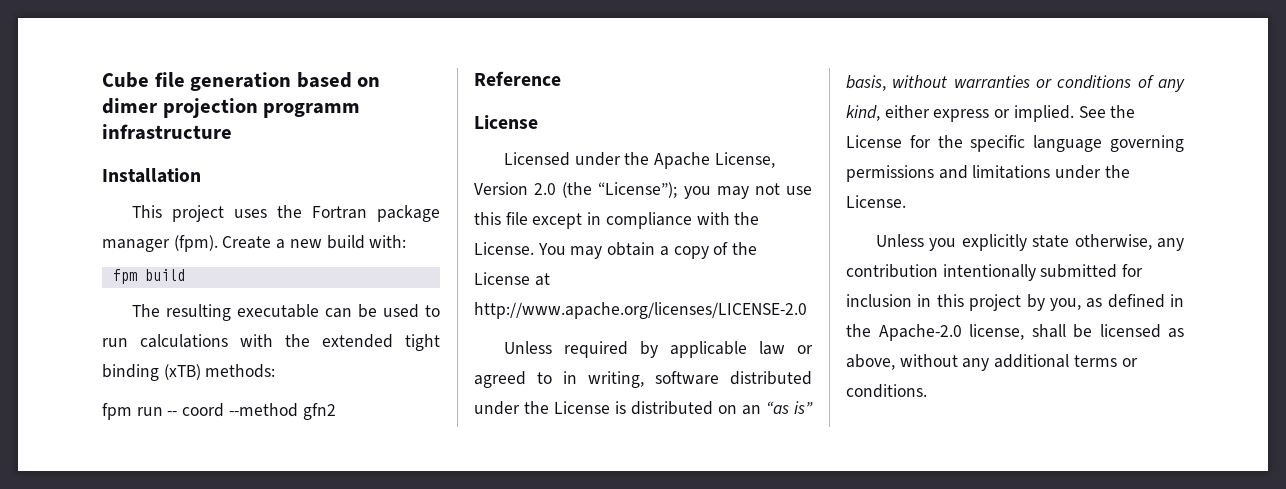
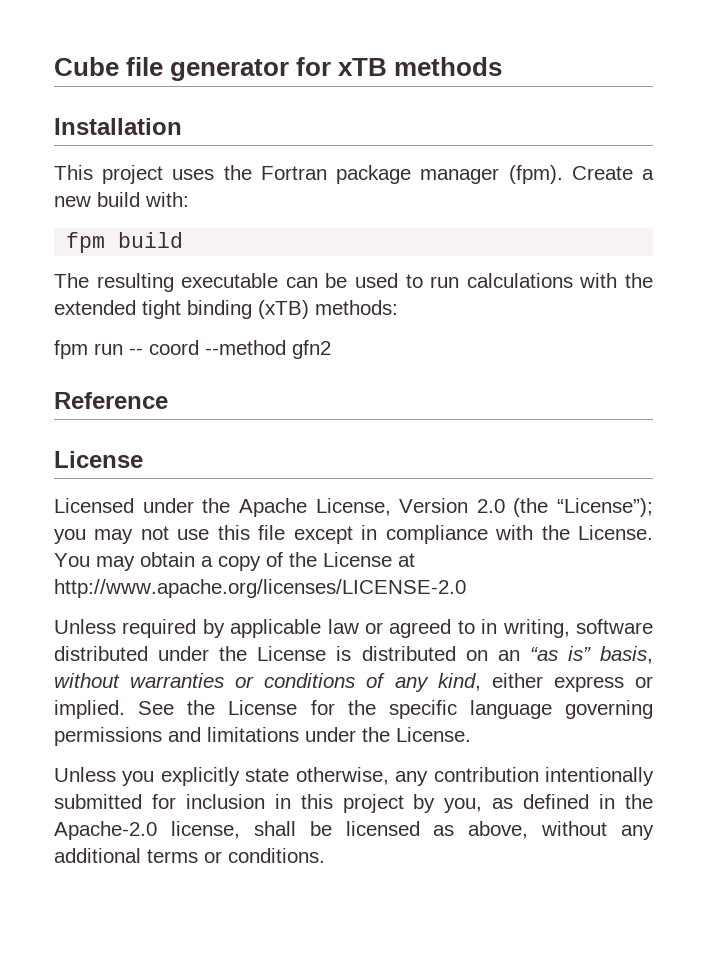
- Cube file generation based on dimer projection programm infrastructure
+ Cube file generator for xTB methods

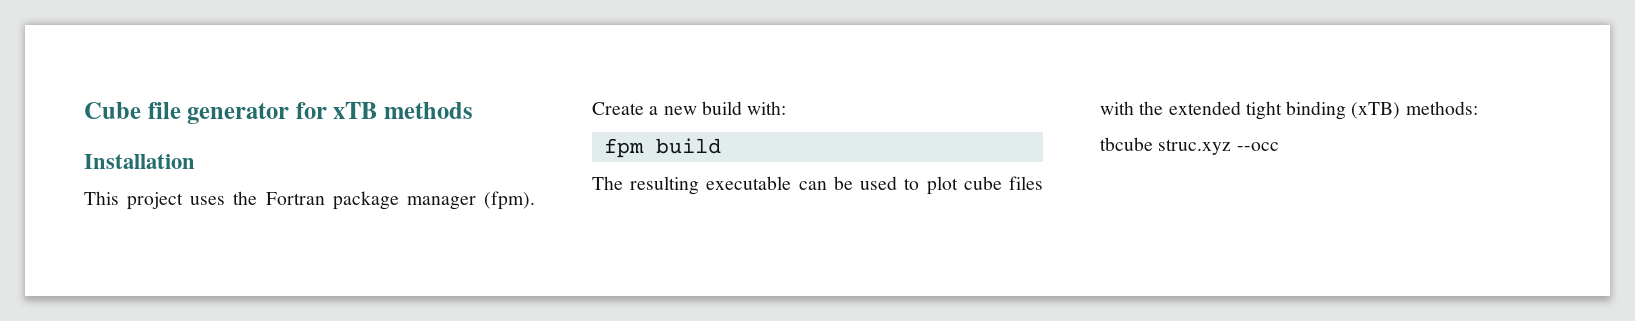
- The resulting executable can be used to run calculations with the extended tight binding (xTB) methods:
+ The resulting executable can be used to plot cube files with the extended tight binding (xTB) methods:
- fpm run -- coord --method gfn2
- Reference
- License
- Licensed under the Apache License, Version 2.0 (the “License”); you may not use this file except in compliance with the License. You may obtain a copy of the License at http://www.apache.org/licenses/LICENSE-2.0
- Unless required by applicable law or agreed to in writing, software distributed under the License is distributed on an “as is” basis, without warranties or conditions of any kind, either express or implied. See the License for the specific language governing permissions and limitations under the License.
- Unless you explicitly state otherwise, any contribution intentionally submitted for inclusion in this project by you, as defined in the Apache-2.0 license, shall be licensed as above, without any additional terms or conditions.
+ tbcube struc.xyz --occ

